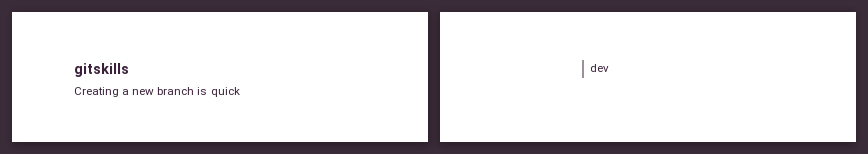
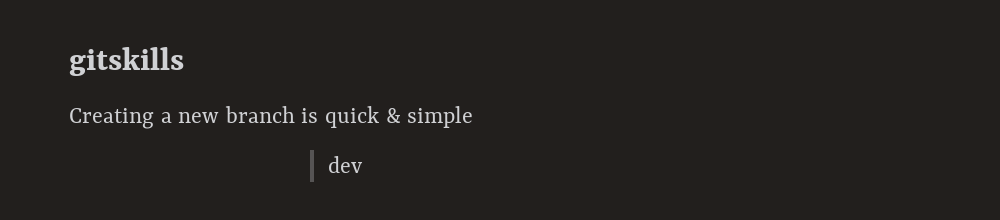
- Creating a new branch is quick
+ Creating a new branch is quick & simple

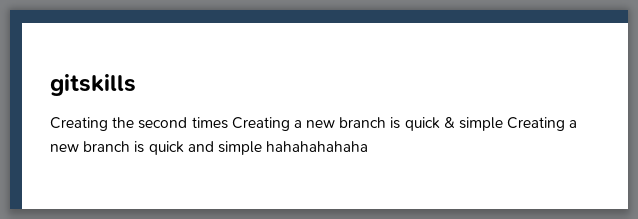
- Creating a new branch is quick & simple
- dev
+ Creating the second times Creating a new branch is quick & simple Creating a new branch is quick and simple hahahahahaha

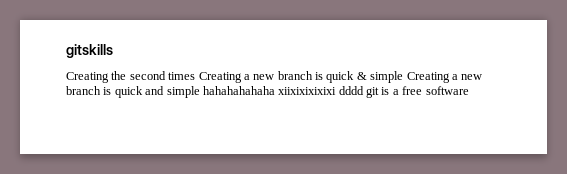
- Creating the second times Creating a new branch is quick & simple Creating a new branch is quick and simple hahahahahaha
+ Creating the second times Creating a new branch is quick & simple Creating a new branch is quick and simple hahahahahaha xiixixixixixi dddd git is a free software

